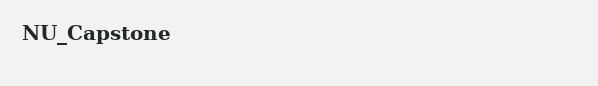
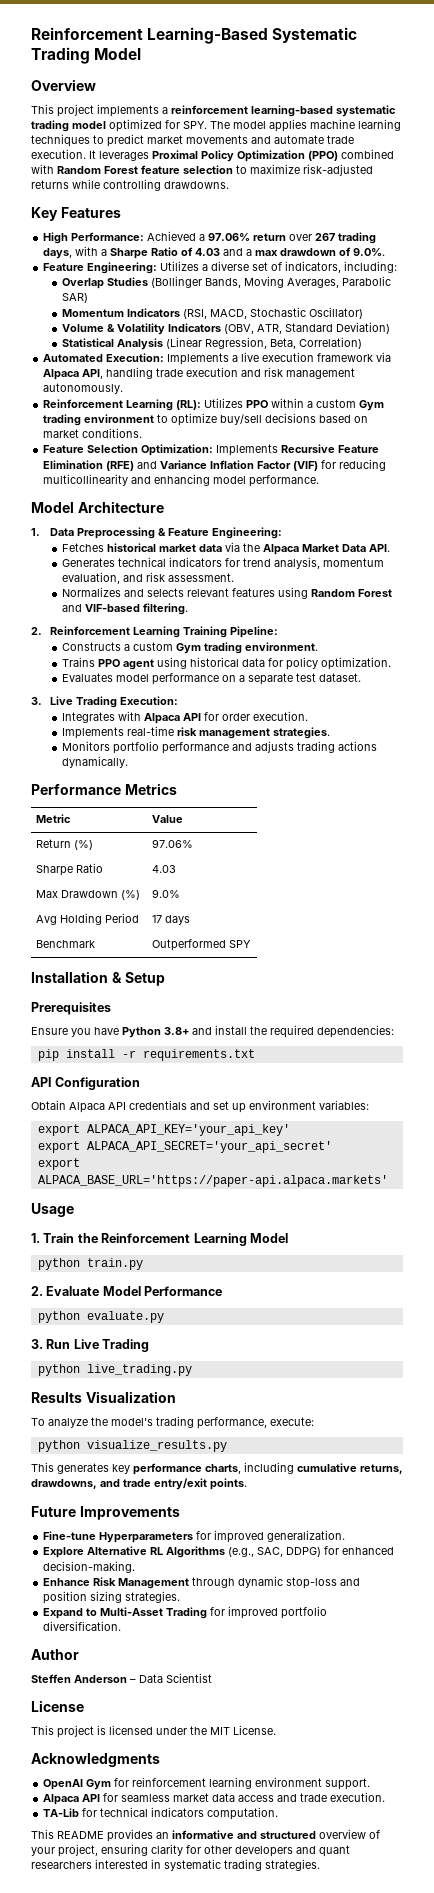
- NU_Capstone
+ Reinforcement Learning-Based Systematic Trading Model
+ Overview
+ This project implements a reinforcement learning-based systematic trading model optimized for SPY. The model applies machine learning techniques to predict market movements and automate trade execution. It leverages Proximal Policy Optimization (PPO) combined with Random Forest feature selection to maximize risk-adjusted returns while controlling drawdowns.
+ Key Features
+ High Performance: Achieved a 97.06% return over 267 trading days, with a Sharpe Ratio of 4.03 and a max drawdown of 9.0%.
+ Feature Engineering: Utilizes a diverse set of indicators, including:
+ Overlap Studies (Bollinger Bands, Moving Averages, Parabolic SAR)
+ Momentum Indicators (RSI, MACD, Stochastic Oscillator)
+ Volume & Volatility Indicators (OBV, ATR, Standard Deviation)
+ Statistical Analysis (Linear Regression, Beta, Correlation)
+ Automated Execution: Implements a live execution framework via Alpaca API, handling trade execution and risk management autonomously.
+ Reinforcement Learning (RL): Utilizes PPO within a custom Gym trading environment to optimize buy/sell decisions based on market conditions.
+ Feature Selection Optimization: Implements Recursive Feature Elimination (RFE) and Variance Inflation Factor (VIF) for reducing multicollinearity and enhancing model performance.
+ Model Architecture
+ 1. Data Preprocessing & Feature Engineering:
+ Fetches historical market data via the Alpaca Market Data API.
+ Generates technical indicators for trend analysis, momentum evaluation, and risk assessment.
+ Normalizes and selects relevant features using Random Forest and VIF-based filtering.
+ 2. Reinforcement Learning Training Pipeline:
+ Constructs a custom Gym trading environment.
+ Trains PPO agent using historical data for policy optimization.
+ Evaluates model performance on a separate test dataset.
+ 3. Live Trading Execution:
+ Integrates with Alpaca API for order execution.
+ Implements real-time risk management strategies.
+ Monitors portfolio performance and adjusts trading actions dynamically.
+ Performance Metrics
+ Metric | Value
+ Return (%) | 97.06%
+ Sharpe Ratio | 4.03
+ Max Drawdown (%) | 9.0%
+ Avg Holding Period | 17 days
+ Benchmark | Outperformed SPY
+ Installation & Setup
+ Prerequisites
+ Ensure you have Python 3.8+ and install the required dependencies:
+ pip install -r requirements.txt
+ API Configuration
+ Obtain Alpaca API credentials and set up environment variables:
+ export ALPACA_API_KEY='your_api_key'
+ export ALPACA_API_SECRET='your_api_secret'
+ export ALPACA_BASE_URL='https://paper-api.alpaca.markets'
+ Usage
+ 1. Train the Reinforcement Learning Model
+ python train.py
+ 2. Evaluate Model Performance
+ python evaluate.py
+ 3. Run Live Trading
+ python live_trading.py
+ Results Visualization
+ To analyze the model's trading performance, execute:
+ python visualize_results.py
+ This generates key performance charts, including cumulative returns, drawdowns, and trade entry/exit points.
+ Future Improvements
+ Fine-tune Hyperparameters for improved generalization.
+ Explore Alternative RL Algorithms (e.g., SAC, DDPG) for enhanced decision-making.
+ Enhance Risk Management through dynamic stop-loss and position sizing strategies.
+ Expand to Multi-Asset Trading for improved portfolio diversification.
+ Author
+ Steffen Anderson – Data Scientist
+ License
+ This project is licensed under the MIT License.
+ Acknowledgments
+ OpenAI Gym for reinforcement learning environment support.
+ Alpaca API for seamless market data access and trade execution.
+ TA-Lib for technical indicators computation.
+ This README provides an informative and structured overview of your project, ensuring clarity for other developers and quant researchers interested in systematic trading strategies.

